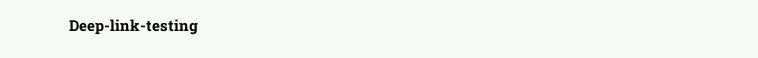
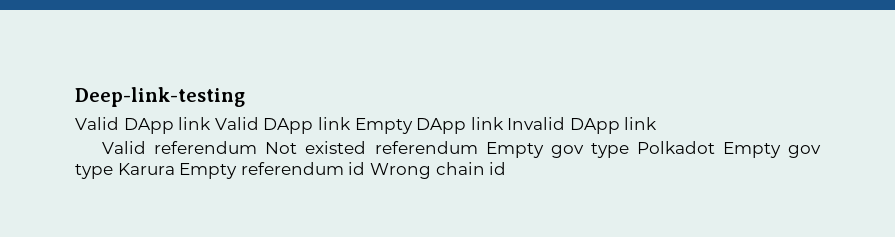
+ Valid DApp link Valid DApp link Empty DApp link Invalid DApp link
+ Valid referendum Not existed referendum Empty gov type Polkadot Empty gov type Karura Empty referendum id Wrong chain id

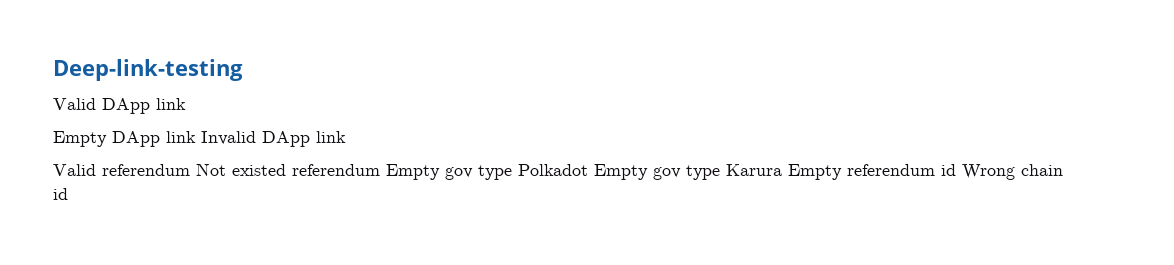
- Valid DApp link Valid DApp link Empty DApp link Invalid DApp link
+ Valid DApp link
+ Empty DApp link Invalid DApp link

